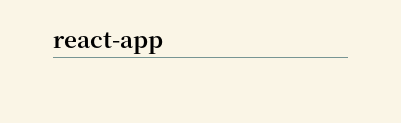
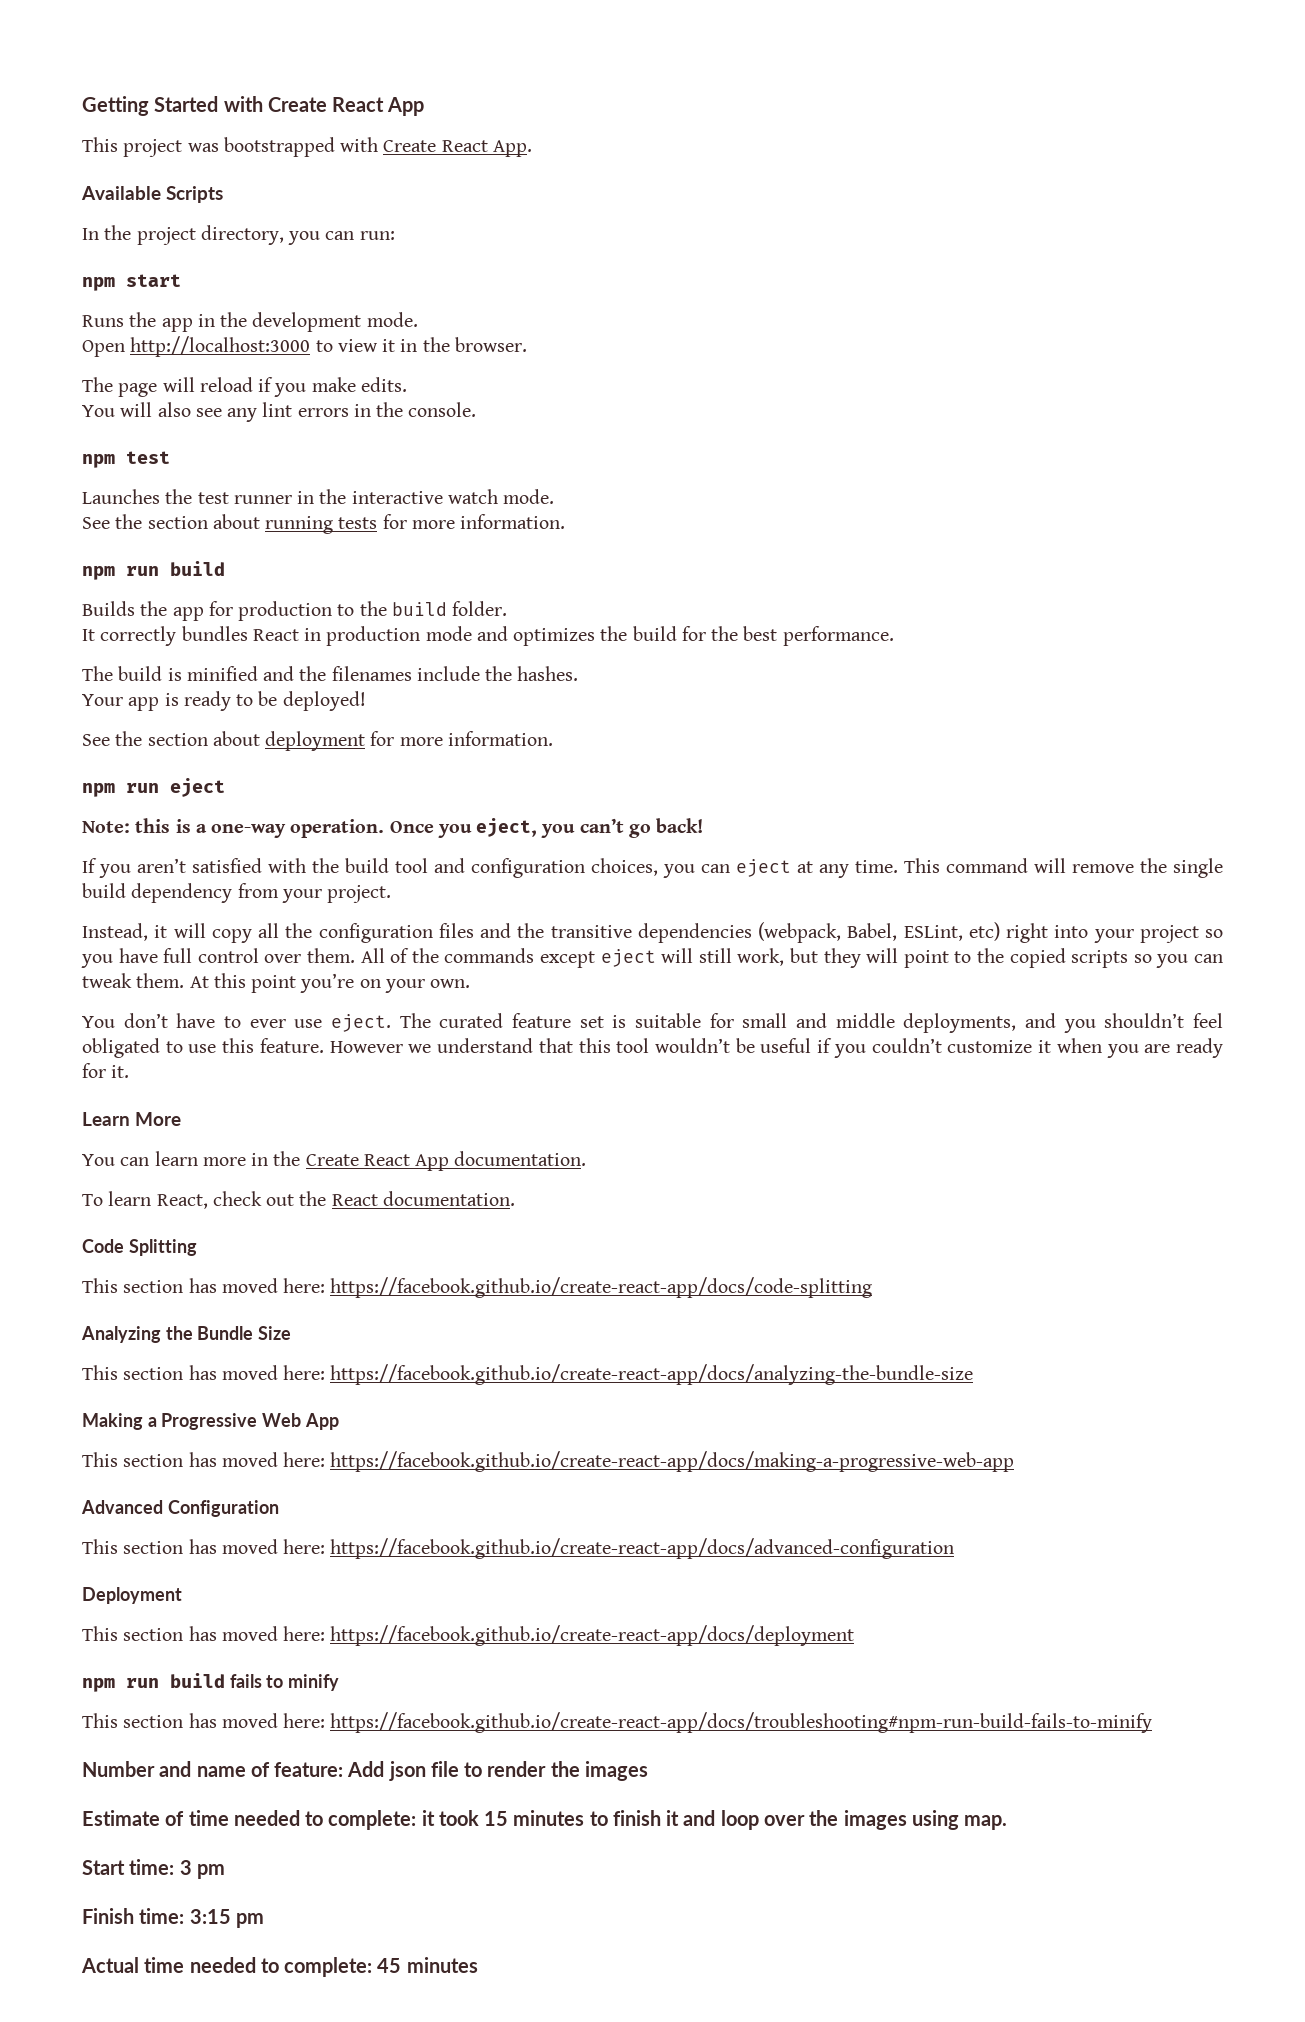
- react-app
+ Getting Started with Create React App
+ This project was bootstrapped with Create React App.
+ Available Scripts
+ In the project directory, you can run:
+ npm start
+ Runs the app in the development mode.
+ Open http://localhost:3000 to view it in the browser.
+ The page will reload if you make edits.
+ You will also see any lint errors in the console.
+ npm test
+ Launches the test runner in the interactive watch mode.
+ See the section about running tests for more information.
+ npm run build
+ Builds the app for production to the build folder.
+ It correctly bundles React in production mode and optimizes the build for the best performance.
+ The build is minified and the filenames include the hashes.
+ Your app is ready to be deployed!
+ See the section about deployment for more information.
+ npm run eject
+ Note: this is a one-way operation. Once you eject, you can’t go back!
+ If you aren’t satisfied with the build tool and configuration choices, you can eject at any time. This command will remove the single build dependency from your project.
+ Instead, it will copy all the configuration files and the transitive dependencies (webpack, Babel, ESLint, etc) right into your project so you have full control over them. All of the commands except eject will still work, but they will point to the copied scripts so you can tweak them. At this point you’re on your own.
+ You don’t have to ever use eject. The curated feature set is suitable for small and middle deployments, and you shouldn’t feel obligated to use this feature. However we understand that this tool wouldn’t be useful if you couldn’t customize it when you are ready for it.
+ Learn More
+ You can learn more in the Create React App documentation.
+ To learn React, check out the React documentation.
+ Code Splitting
+ This section has moved here: https://facebook.github.io/create-react-app/docs/code-splitting
+ Analyzing the Bundle Size
+ This section has moved here: https://facebook.github.io/create-react-app/docs/analyzing-the-bundle-size
+ Making a Progressive Web App
+ This section has moved here: https://facebook.github.io/create-react-app/docs/making-a-progressive-web-app
+ Advanced Configuration
+ This section has moved here: https://facebook.github.io/create-react-app/docs/advanced-configuration
+ Deployment
+ This section has moved here: https://facebook.github.io/create-react-app/docs/deployment
+ npm run build fails to minify
+ This section has moved here: https://facebook.github.io/create-react-app/docs/troubleshooting#npm-run-build-fails-to-minify
+ Number and name of feature: Add json file to render the images
+ Estimate of time needed to complete: it took 15 minutes to finish it and loop over the images using map.
+ Start time: 3 pm
+ Finish time: 3:15 pm
+ Actual time needed to complete: 45 minutes

